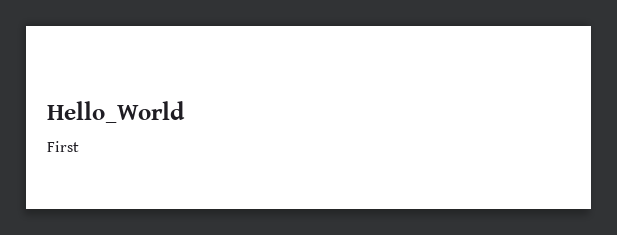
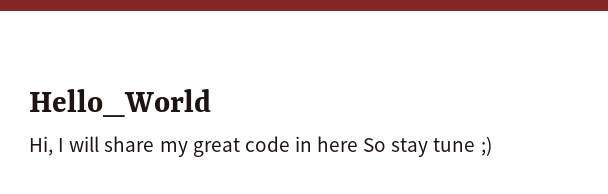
- First
+ Hi, I will share my great code in here So stay tune ;)

